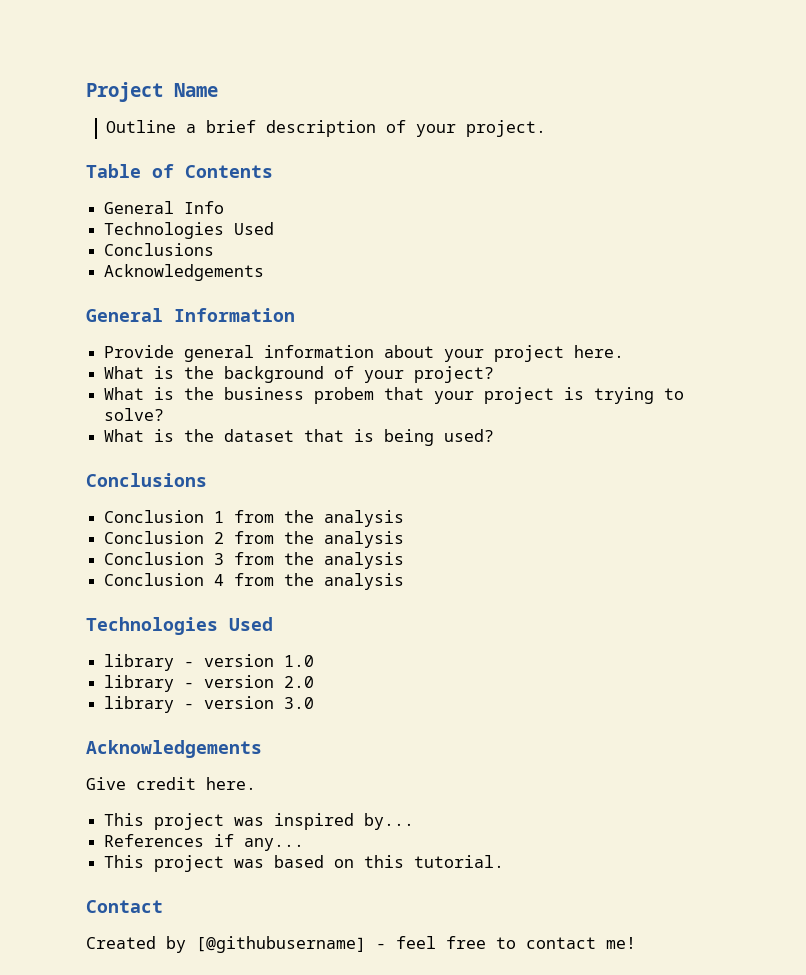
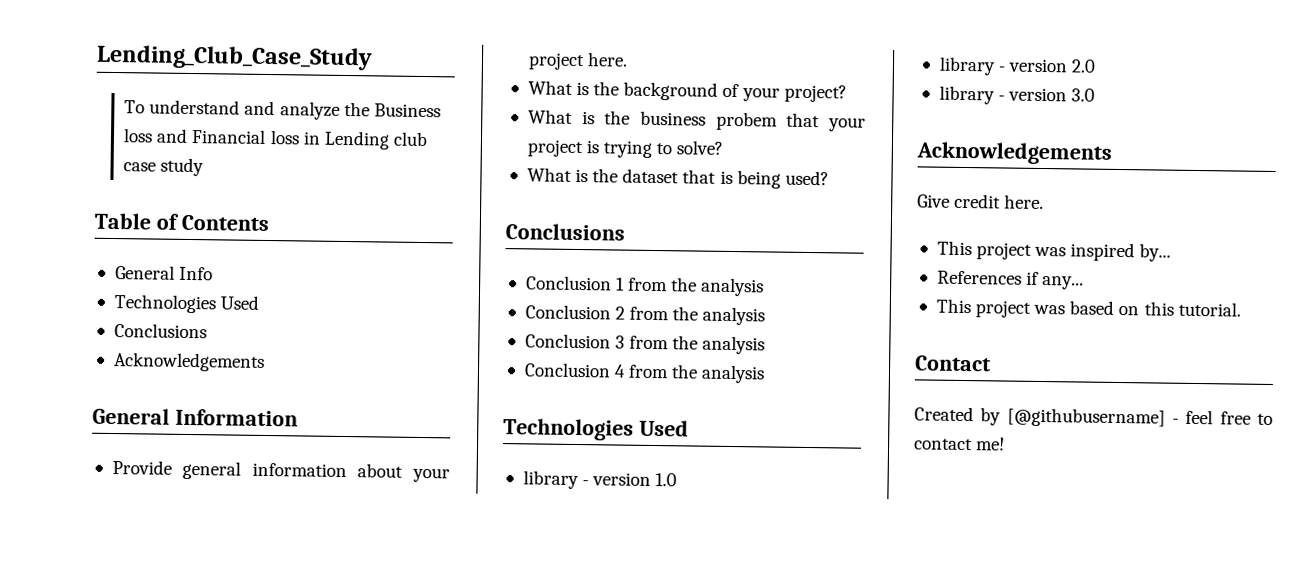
- Project Name
- Outline a brief description of your project.
+ Lending_Club_Case_Study
+ To understand and analyze the Business loss and Financial loss in Lending club case study

